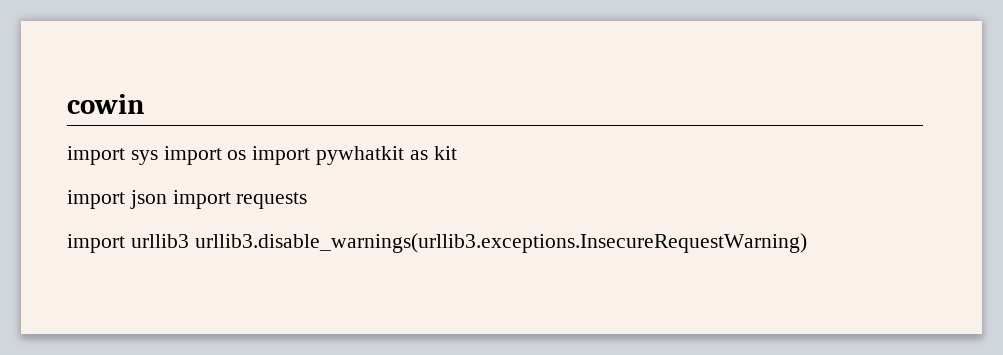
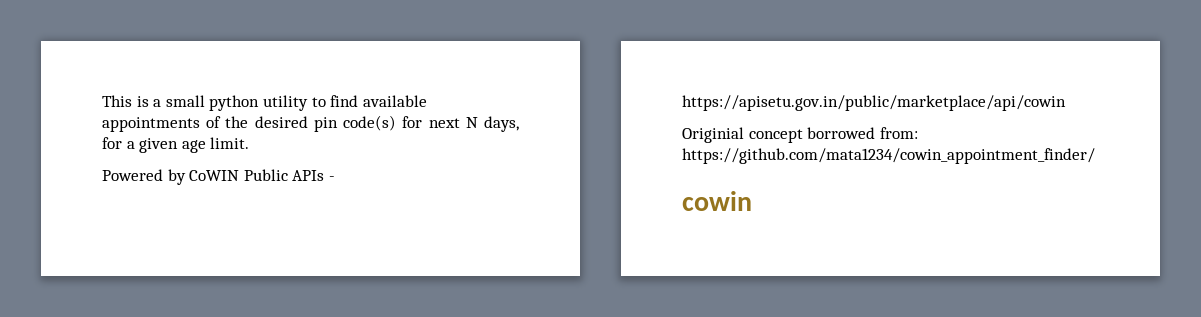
+ This is a small python utility to find available appointments of the desired pin code(s) for next N days, for a given age limit.
+ Powered by CoWIN Public APIs - https://apisetu.gov.in/public/marketplace/api/cowin
+ Originial concept borrowed from: https://github.com/mata1234/cowin_appointment_finder/
  cowin
- import sys import os import pywhatkit as kit
- import json import requests
- import urllib3 urllib3.disable_warnings(urllib3.exceptions.InsecureRequestWarning)

